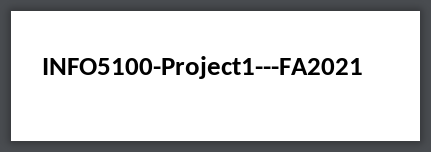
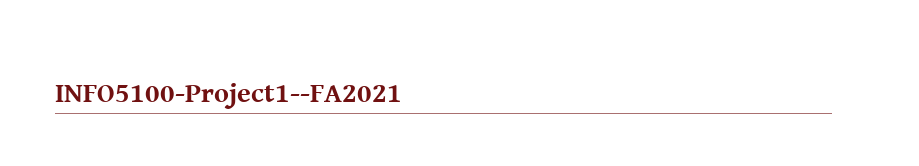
- INFO5100-Project1---FA2021
+ INFO5100-Project1--FA2021

